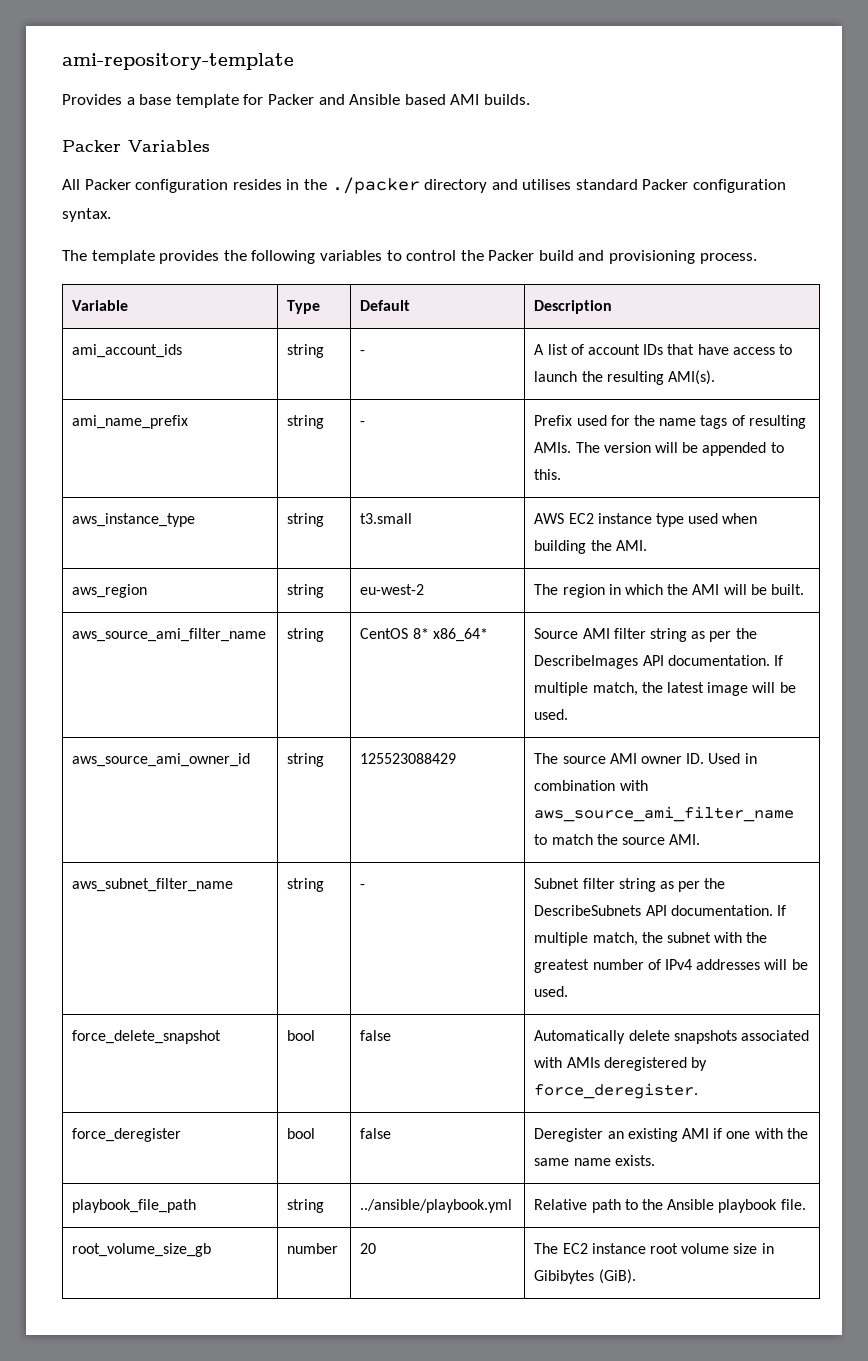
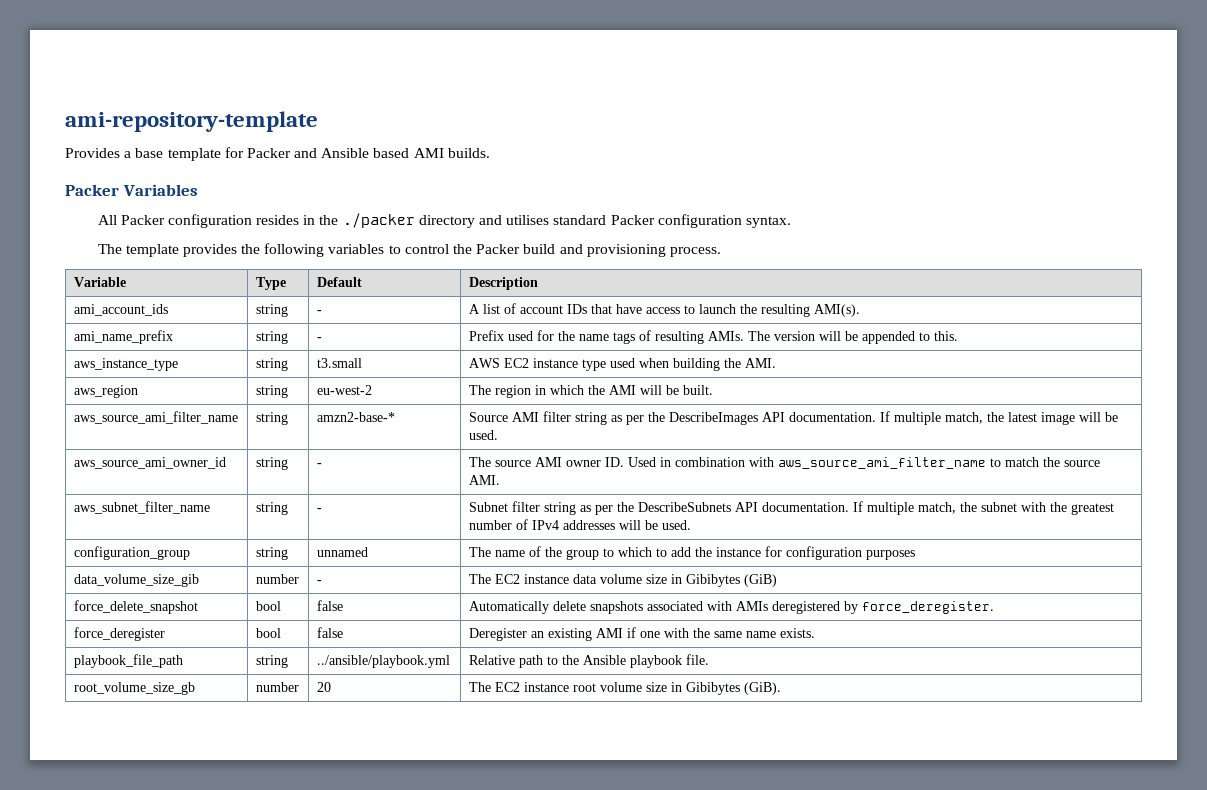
- aws_source_ami_filter_name | string | CentOS 8* x86_64* | Source AMI filter string as per the DescribeImages API documentation. If multiple match, the latest image will be used.
+ aws_source_ami_filter_name | string | amzn2-base-* | Source AMI filter string as per the DescribeImages API documentation. If multiple match, the latest image will be used.
- aws_source_ami_owner_id | string | 125523088429 | The source AMI owner ID. Used in combination with aws_source_ami_filter_name to match the source AMI.
+ aws_source_ami_owner_id | string | - | The source AMI owner ID. Used in combination with aws_source_ami_filter_name to match the source AMI.
+ configuration_group | string | unnamed | The name of the group to which to add the instance for configuration purposes
+ data_volume_size_gib | number | - | The EC2 instance data volume size in Gibibytes (GiB)

